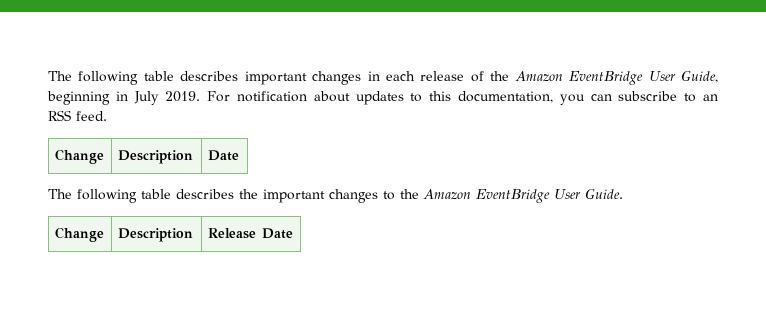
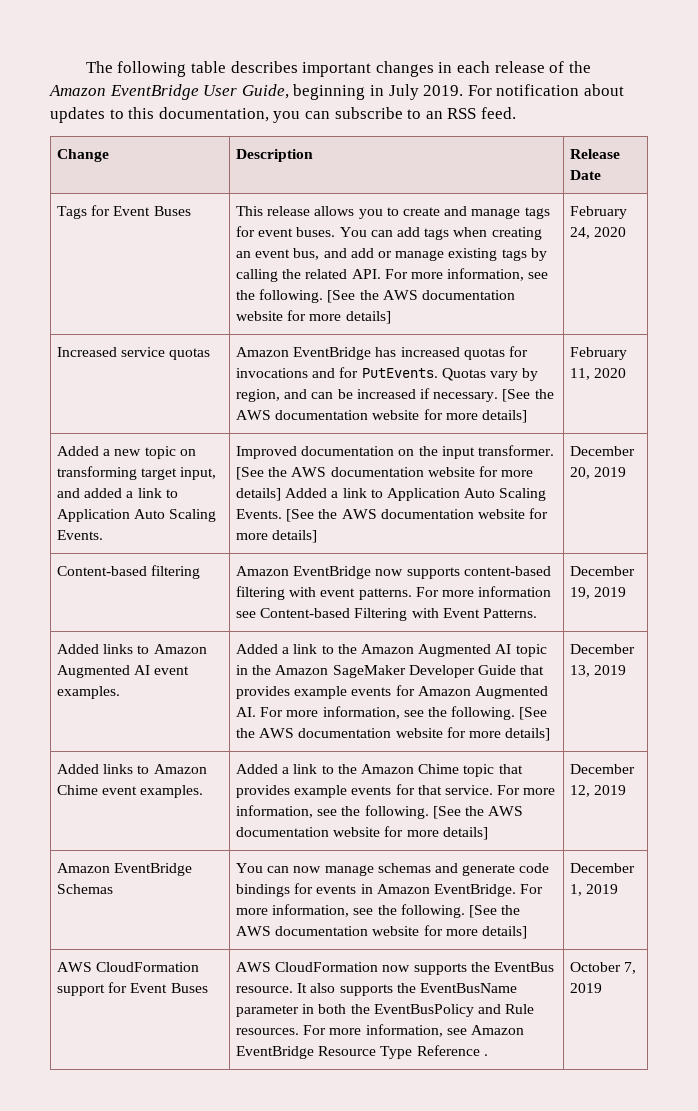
- Change | Description | Date
- The following table describes the important changes to the Amazon EventBridge User Guide.
  Change | Description | Release Date
+ Tags for Event Buses | This release allows you to create and manage tags for event buses. You can add tags when creating an event bus, and add or manage existing tags by calling the related API. For more information, see the following. [See the AWS documentation website for more details] | February 24, 2020
+ Increased service quotas | Amazon EventBridge has increased quotas for invocations and for PutEvents. Quotas vary by region, and can be increased if necessary. [See the AWS documentation website for more details] | February 11, 2020
+ Added a new topic on transforming target input, and added a link to Application Auto Scaling Events. | Improved documentation on the input transformer. [See the AWS documentation website for more details] Added a link to Application Auto Scaling Events. [See the AWS documentation website for more details] | December 20, 2019
+ Content-based filtering | Amazon EventBridge now supports content-based filtering with event patterns. For more information see Content-based Filtering with Event Patterns. | December 19, 2019
+ Added links to Amazon Augmented AI event examples. | Added a link to the Amazon Augmented AI topic in the Amazon SageMaker Developer Guide that provides example events for Amazon Augmented AI. For more information, see the following. [See the AWS documentation website for more details] | December 13, 2019
+ Added links to Amazon Chime event examples. | Added a link to the Amazon Chime topic that provides example events for that service. For more information, see the following. [See the AWS documentation website for more details] | December 12, 2019
+ Amazon EventBridge Schemas | You can now manage schemas and generate code bindings for events in Amazon EventBridge. For more information, see the following. [See the AWS documentation website for more details] | December 1, 2019
+ AWS CloudFormation support for Event Buses | AWS CloudFormation now supports the EventBus resource. It also supports the EventBusName parameter in both the EventBusPolicy and Rule resources. For more information, see Amazon EventBridge Resource Type Reference . | October 7, 2019

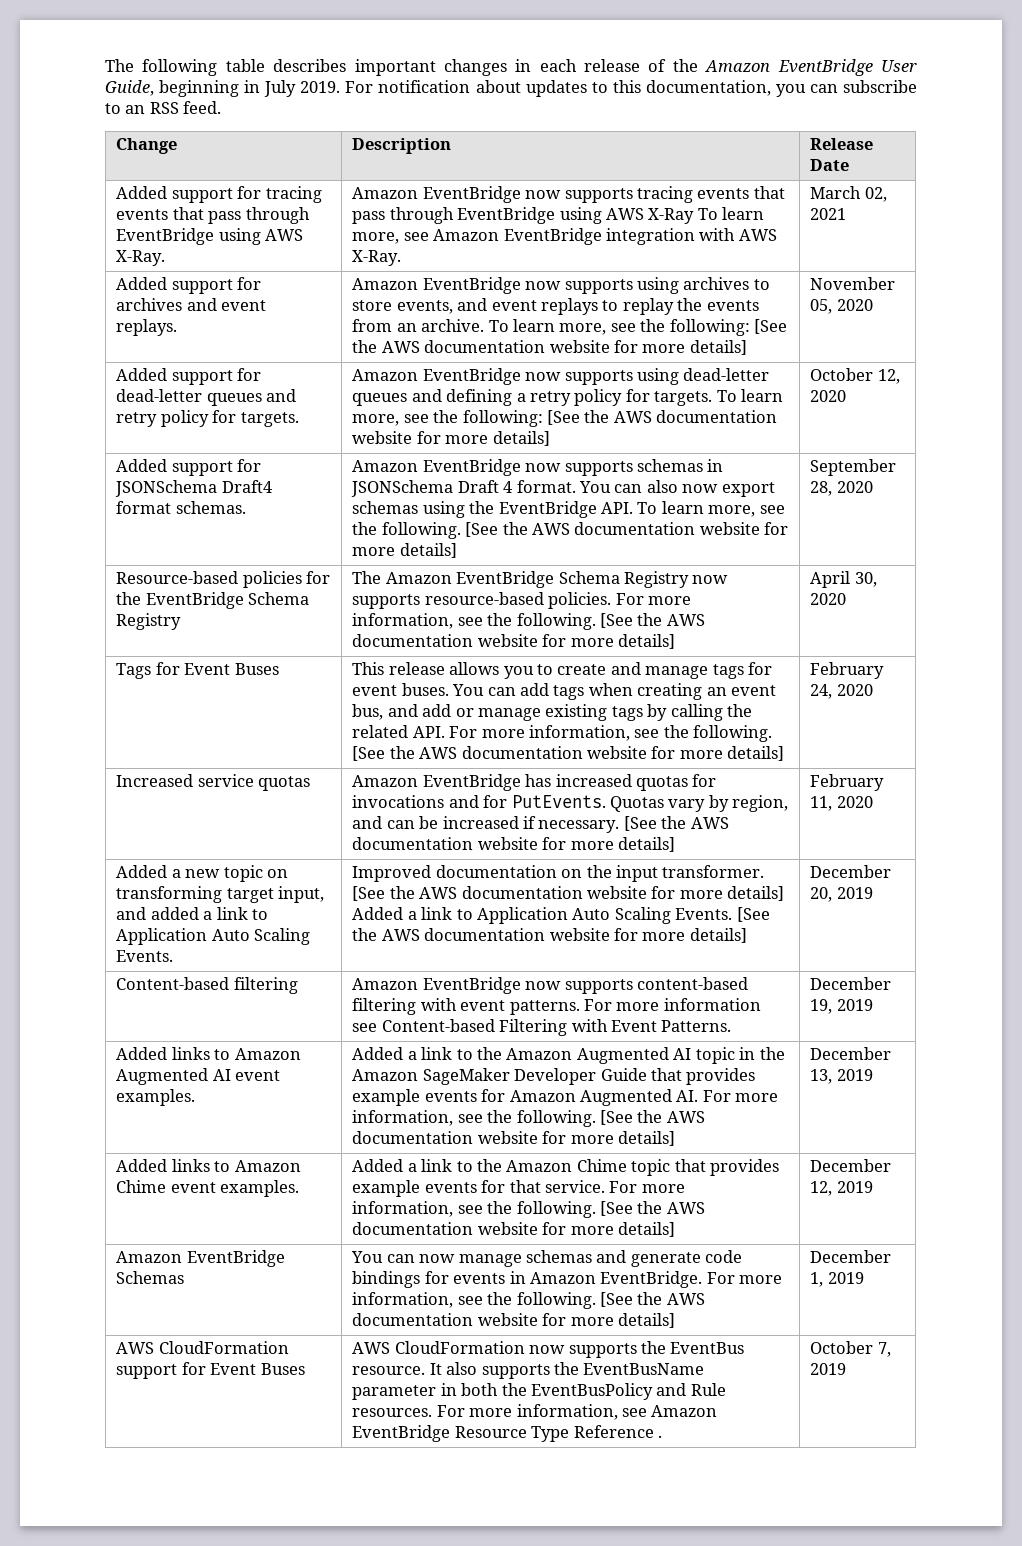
+ Added support for tracing events that pass through EventBridge using AWS X-Ray. | Amazon EventBridge now supports tracing events that pass through EventBridge using AWS X-Ray To learn more, see Amazon EventBridge integration with AWS X-Ray. | March 02, 2021
+ Added support for archives and event replays. | Amazon EventBridge now supports using archives to store events, and event replays to replay the events from an archive. To learn more, see the following: [See the AWS documentation website for more details] | November 05, 2020
+ Added support for dead-letter queues and retry policy for targets. | Amazon EventBridge now supports using dead-letter queues and defining a retry policy for targets. To learn more, see the following: [See the AWS documentation website for more details] | October 12, 2020
+ Added support for JSONSchema Draft4 format schemas. | Amazon EventBridge now supports schemas in JSONSchema Draft 4 format. You can also now export schemas using the EventBridge API. To learn more, see the following. [See the AWS documentation website for more details] | September 28, 2020
+ Resource-based policies for the EventBridge Schema Registry | The Amazon EventBridge Schema Registry now supports resource-based policies. For more information, see the following. [See the AWS documentation website for more details] | April 30, 2020

